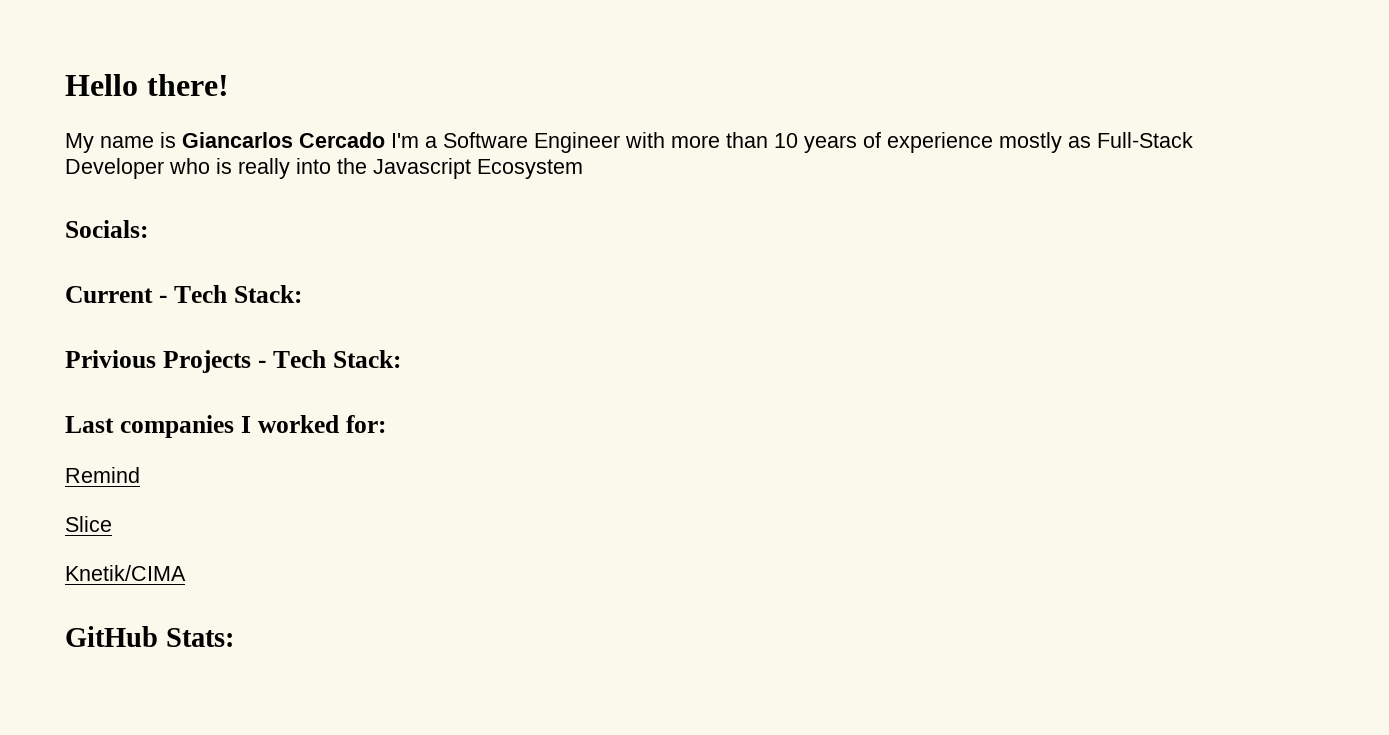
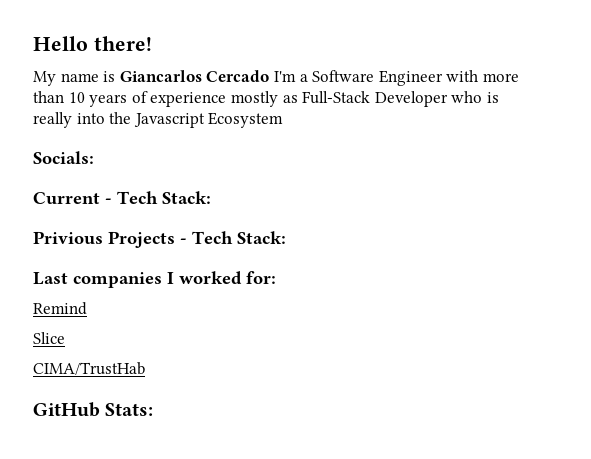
- Knetik/CIMA
+ CIMA/TrustHab

